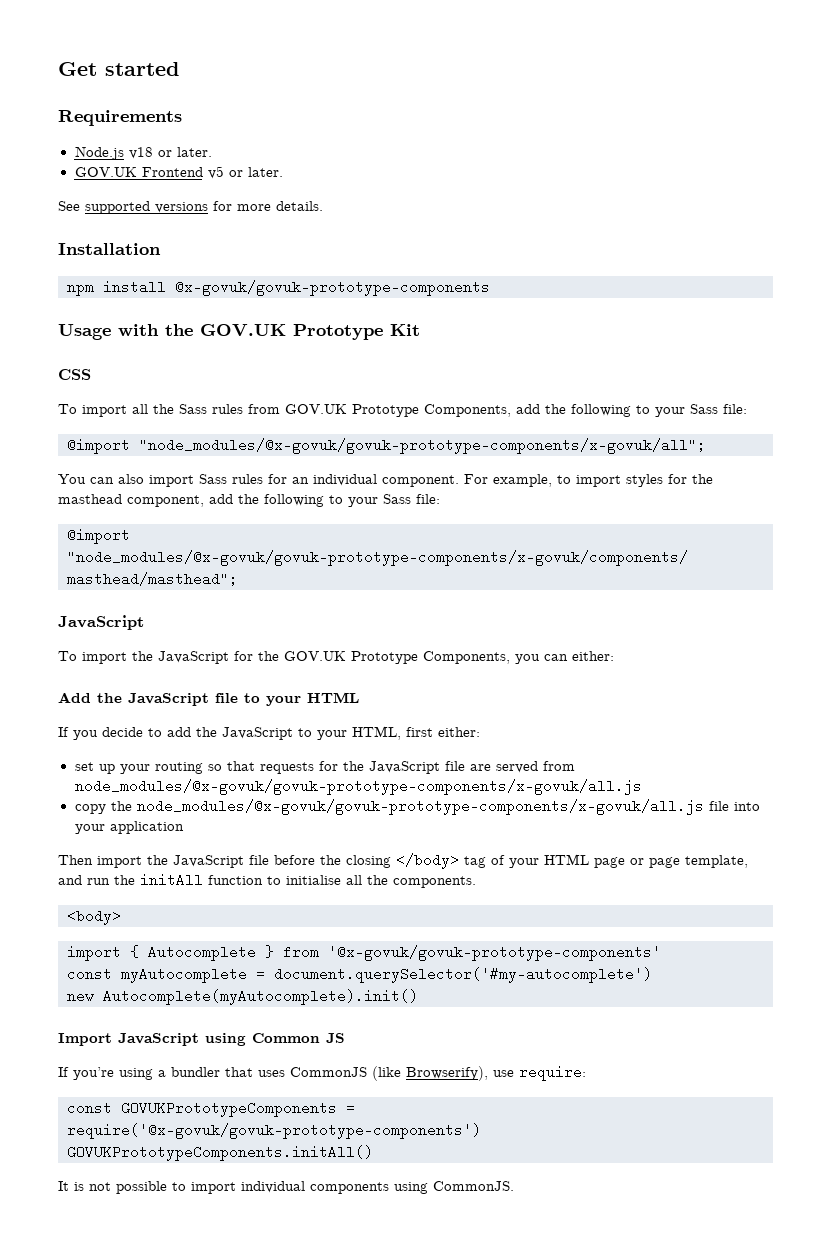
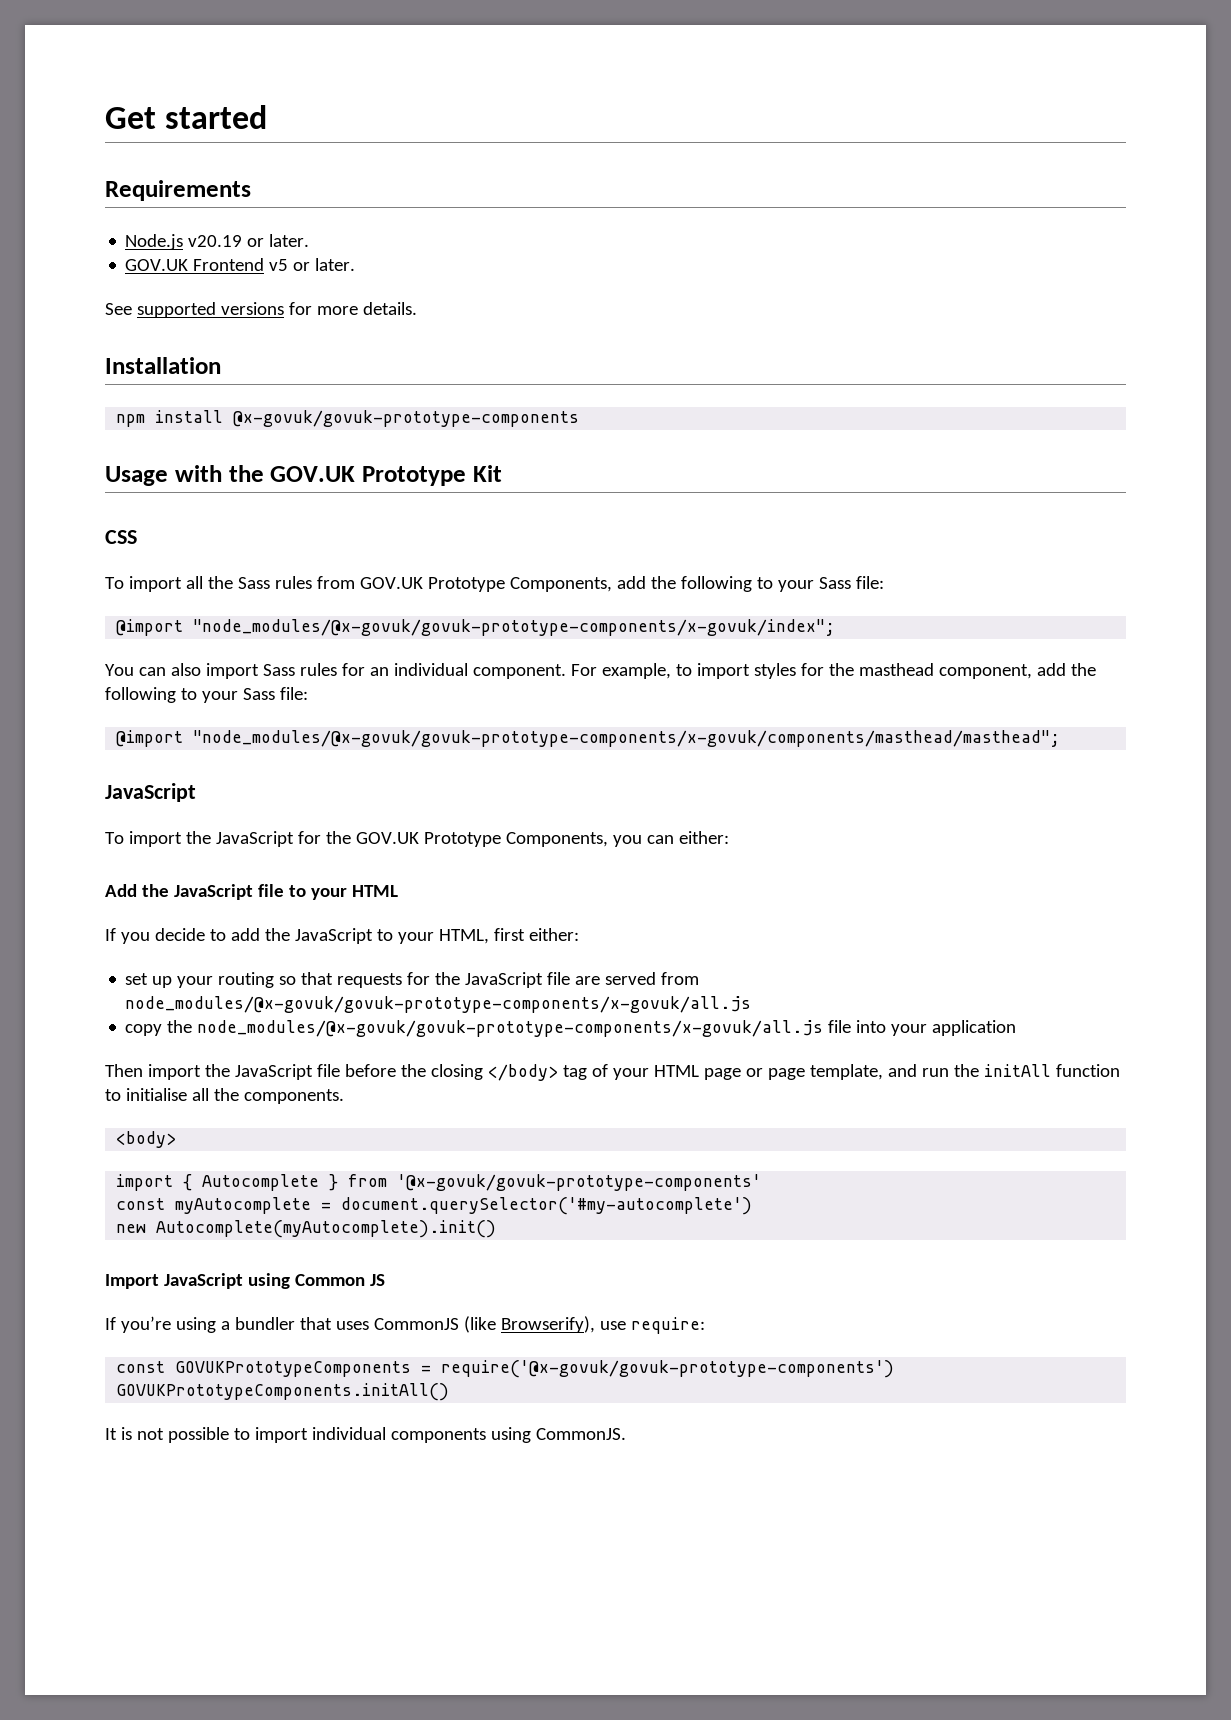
- Node.js v18 or later.
+ Node.js v20.19 or later.
- @import "node_modules/@x-govuk/govuk-prototype-components/x-govuk/all";
+ @import "node_modules/@x-govuk/govuk-prototype-components/x-govuk/index";

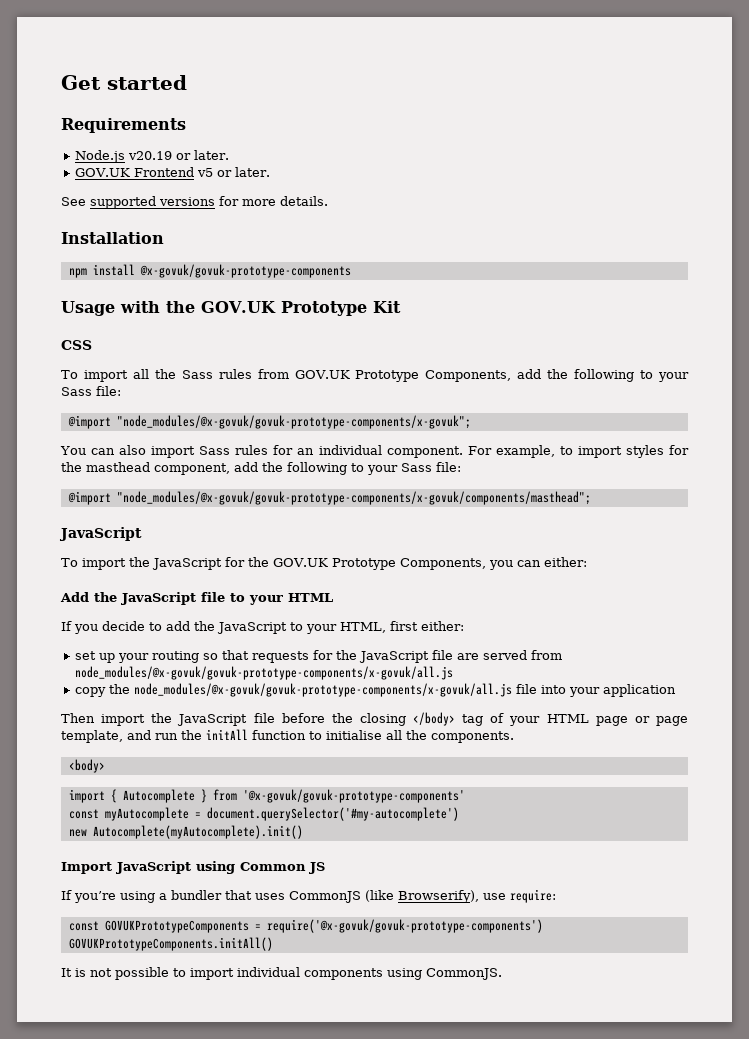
- @import "node_modules/@x-govuk/govuk-prototype-components/x-govuk/index";
+ @import "node_modules/@x-govuk/govuk-prototype-components/x-govuk";
- @import "node_modules/@x-govuk/govuk-prototype-components/x-govuk/components/masthead/masthead";
+ @import "node_modules/@x-govuk/govuk-prototype-components/x-govuk/components/masthead";

